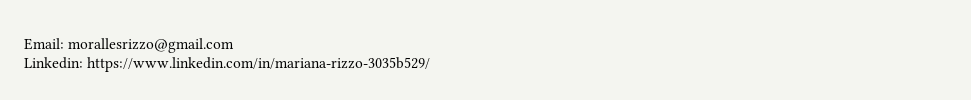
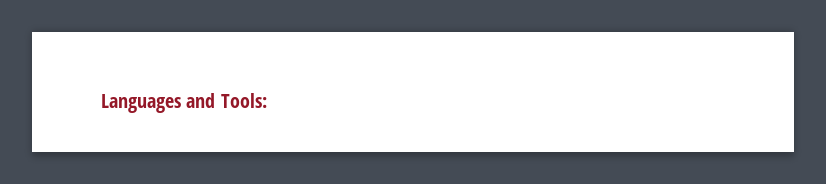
- Email: morallesrizzo@gmail.com
- Linkedin: https://www.linkedin.com/in/mariana-rizzo-3035b529/
+ Languages and Tools:

